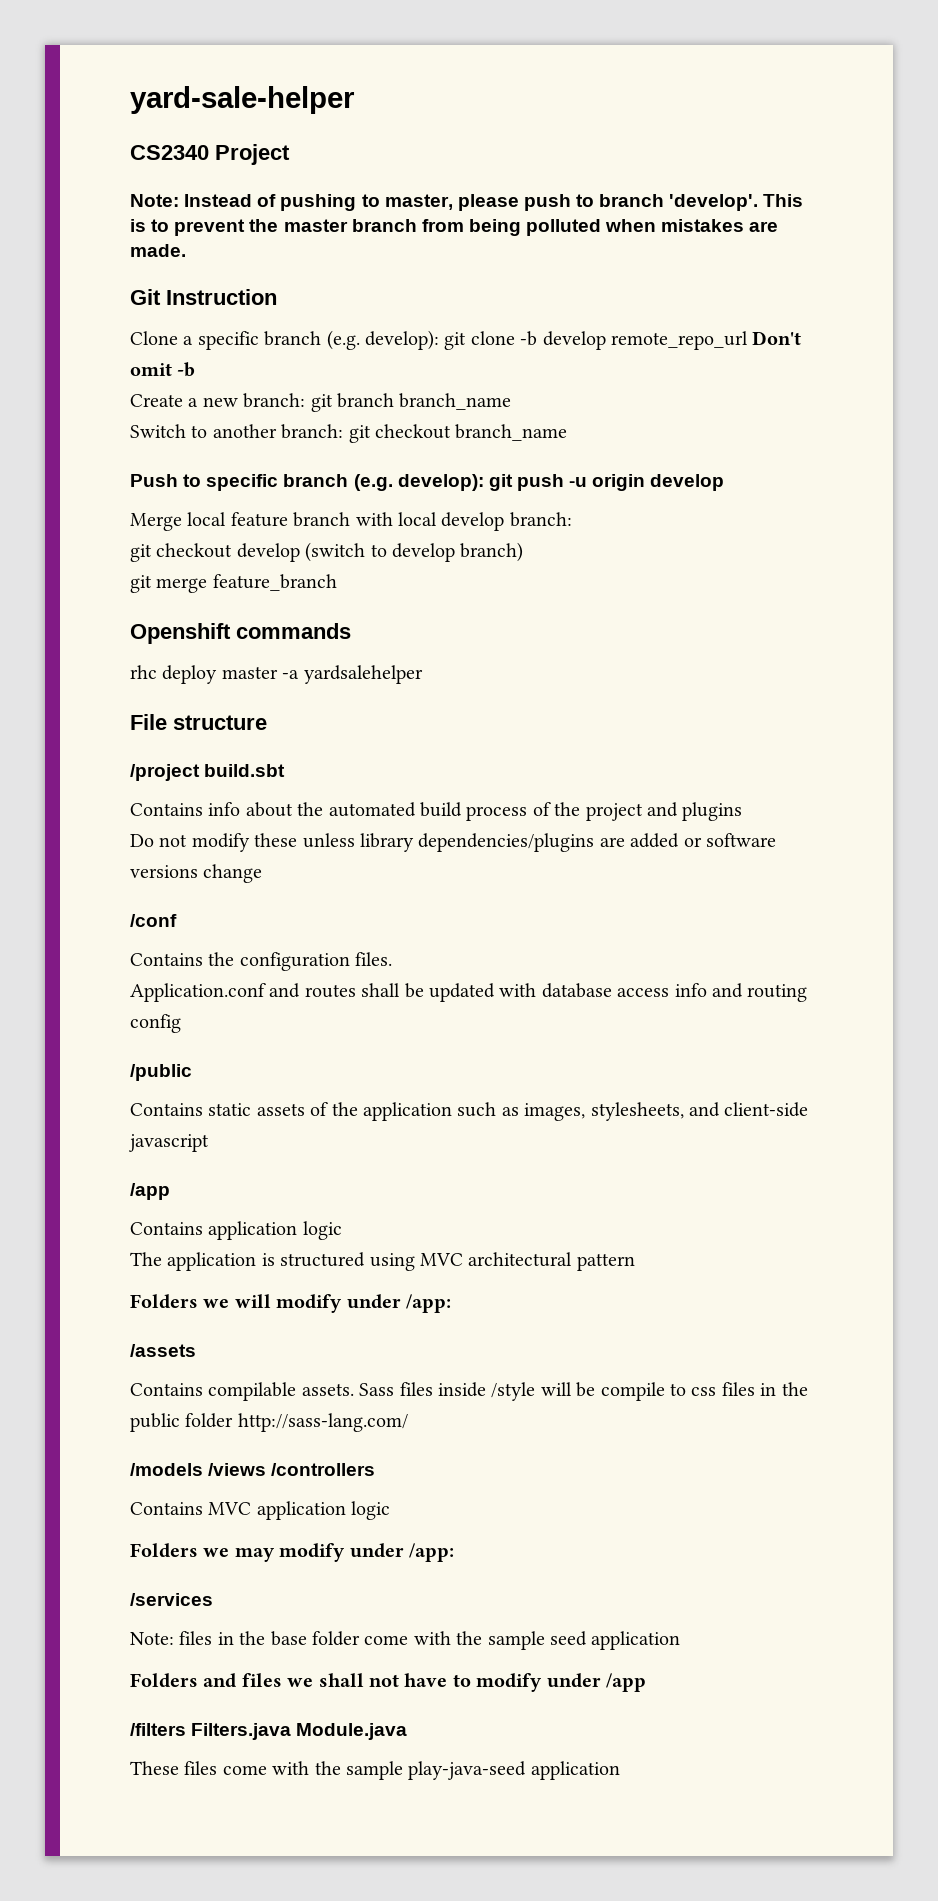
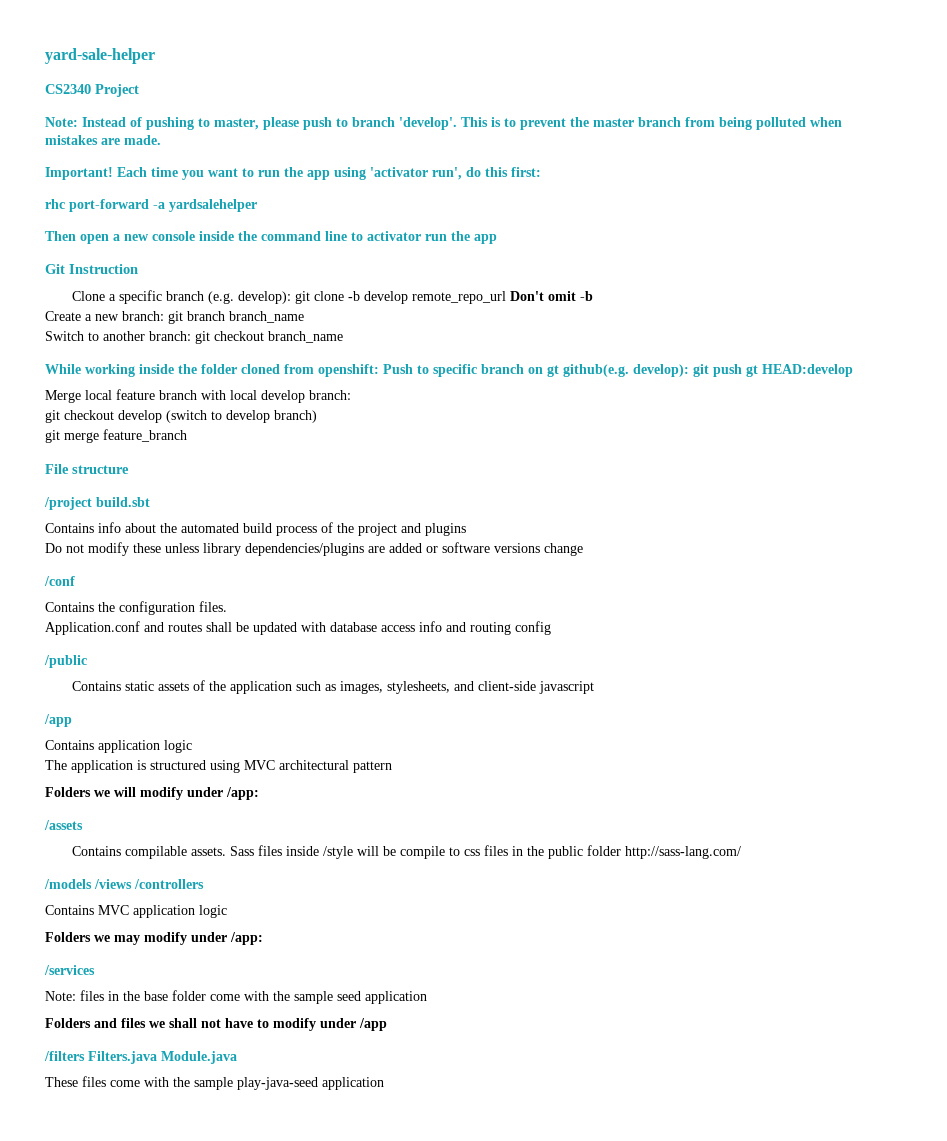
+ Important! Each time you want to run the app using 'activator run', do this first:
+ rhc port-forward -a yardsalehelper
+ Then open a new console inside the command line to activator run the app
- Push to specific branch (e.g. develop): git push -u origin develop
+ While working inside the folder cloned from openshift: Push to specific branch on gt github(e.g. develop): git push gt HEAD:develop
- Openshift commands
- rhc deploy master -a yardsalehelper

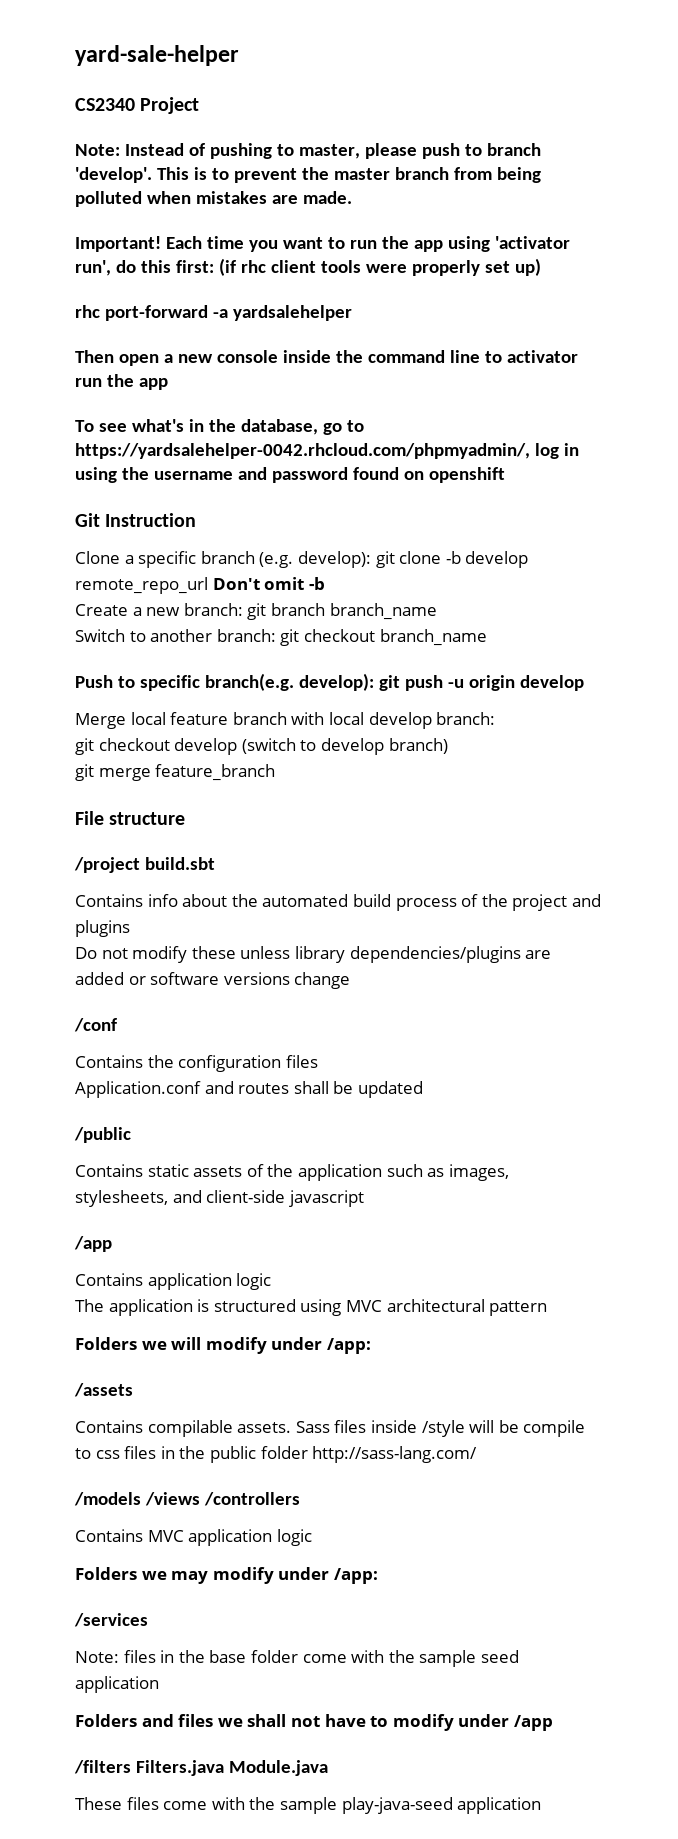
- Each time you want to run the app using 'activator run', do this first:
+ Each time you want to run the app using 'activator run', do this first: (if rhc client tools were properly set up)
+ To see what's in the database, go to https://yardsalehelper-0042.rhcloud.com/phpmyadmin/, log in using the username and password found on openshift
- While working inside the folder cloned from openshift: Push to specific branch on gt github(e.g. develop): git push gt HEAD:develop
+ Push to specific branch(e.g. develop): git push -u origin develop
- Contains the configuration files.
+ Contains the configuration files
- Application.conf and routes shall be updated with database access info and routing config
+ Application.conf and routes shall be updated

